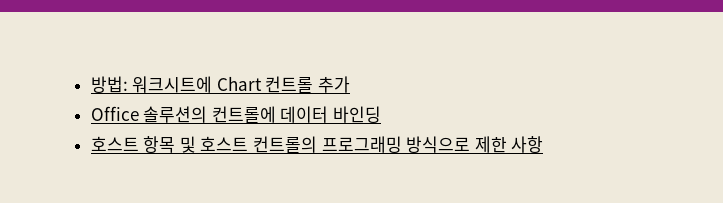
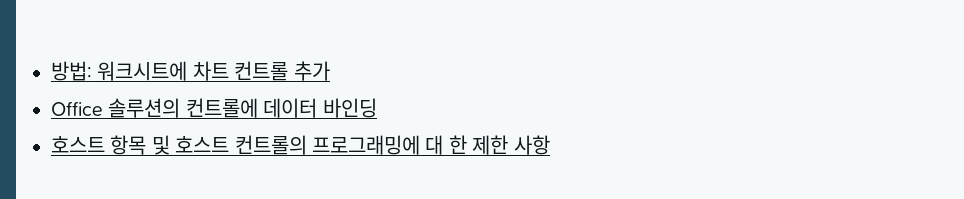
- 방법: 워크시트에 Chart 컨트롤 추가
+ 방법: 워크시트에 차트 컨트롤 추가
- 호스트 항목 및 호스트 컨트롤의 프로그래밍 방식으로 제한 사항
+ 호스트 항목 및 호스트 컨트롤의 프로그래밍에 대 한 제한 사항

